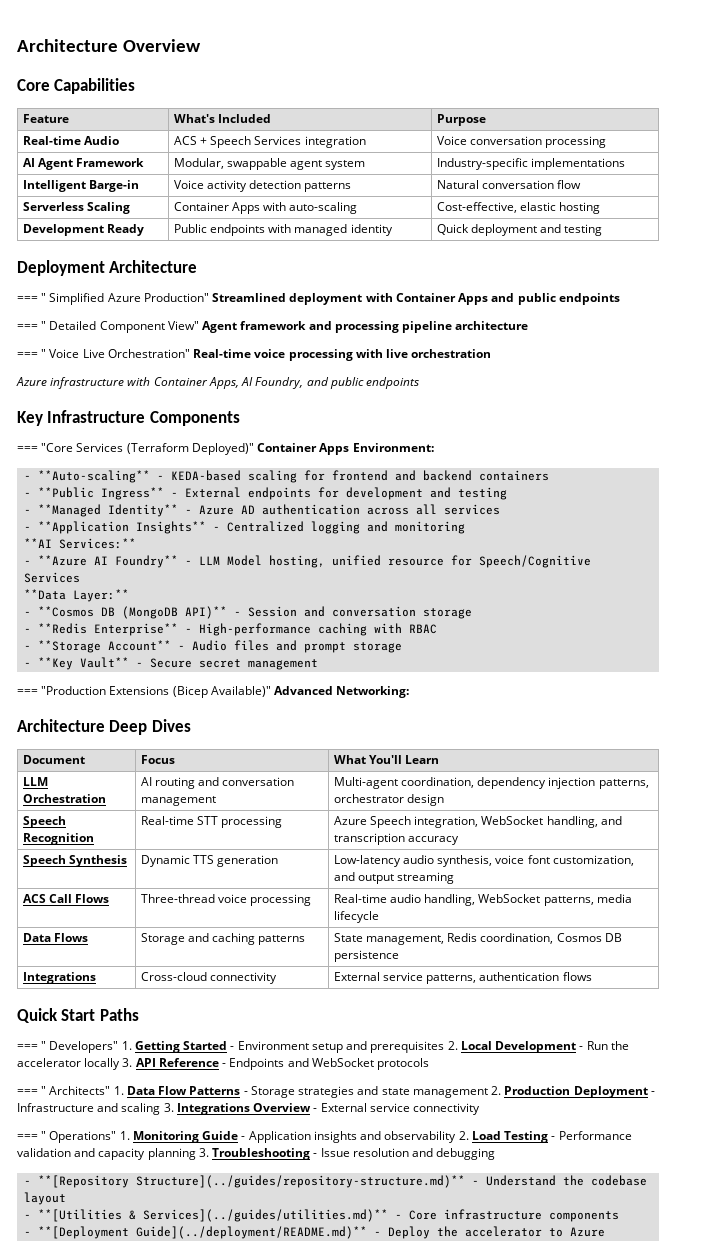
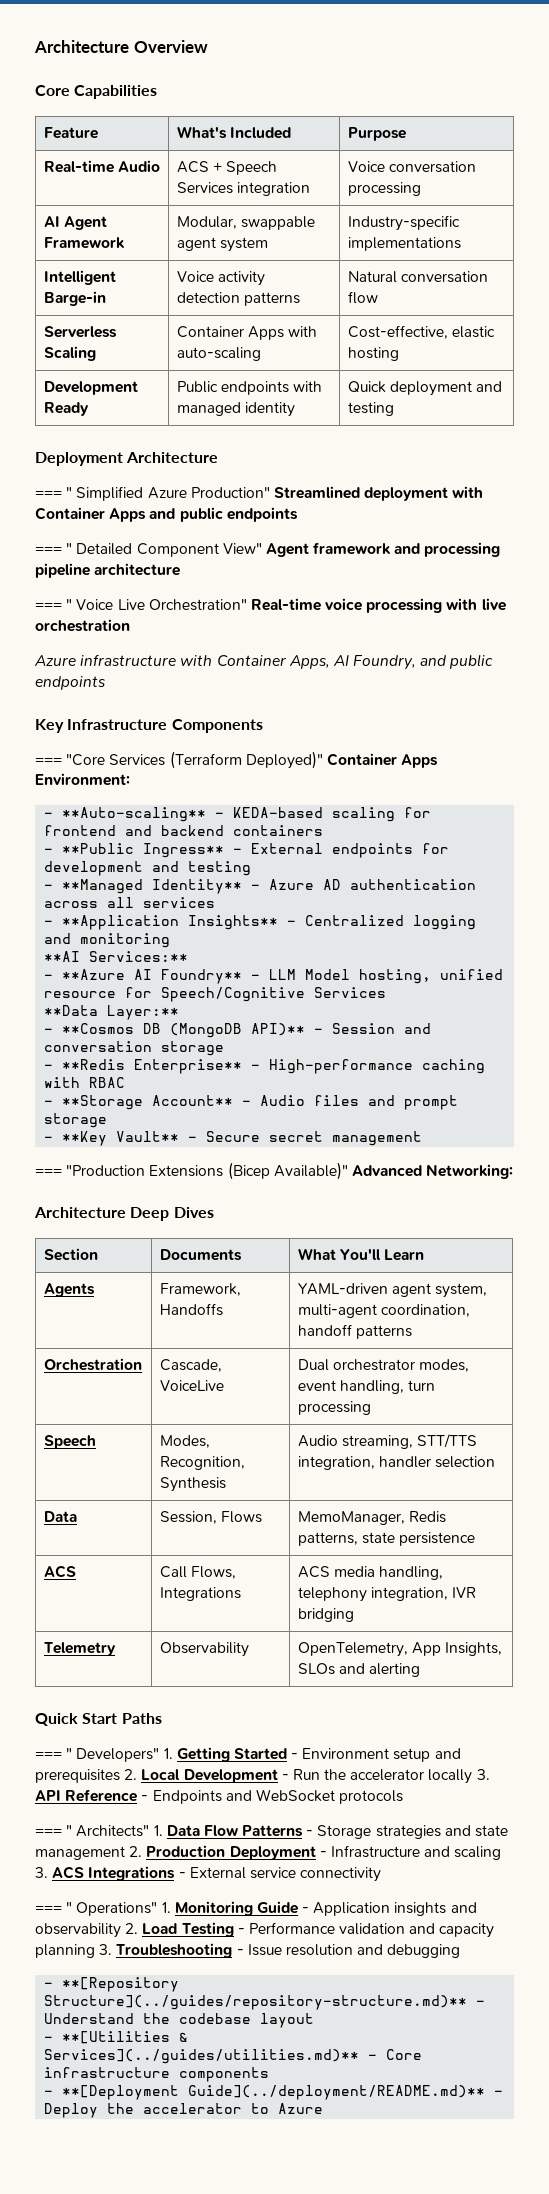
- Document | Focus | What You'll Learn
+ Section | Documents | What You'll Learn
- LLM Orchestration | AI routing and conversation management | Multi-agent coordination, dependency injection patterns, orchestrator design
- Speech Recognition | Real-time STT processing | Azure Speech integration, WebSocket handling, and transcription accuracy
- Speech Synthesis | Dynamic TTS generation | Low-latency audio synthesis, voice font customization, and output streaming
- ACS Call Flows | Three-thread voice processing | Real-time audio handling, WebSocket patterns, media lifecycle
- Data Flows | Storage and caching patterns | State management, Redis coordination, Cosmos DB persistence
- Integrations | Cross-cloud connectivity | External service patterns, authentication flows
+ Agents | Framework, Handoffs | YAML-driven agent system, multi-agent coordination, handoff patterns
+ Orchestration | Cascade, VoiceLive | Dual orchestrator modes, event handling, turn processing
+ Speech | Modes, Recognition, Synthesis | Audio streaming, STT/TTS integration, handler selection
+ Data | Session, Flows | MemoManager, Redis patterns, state persistence
+ ACS | Call Flows, Integrations | ACS media handling, telephony integration, IVR bridging
+ Telemetry | Observability | OpenTelemetry, App Insights, SLOs and alerting
- === " Architects" 1. Data Flow Patterns - Storage strategies and state management 2. Production Deployment - Infrastructure and scaling 3. Integrations Overview - External service connectivity
+ === " Architects" 1. Data Flow Patterns - Storage strategies and state management 2. Production Deployment - Infrastructure and scaling 3. ACS Integrations - External service connectivity

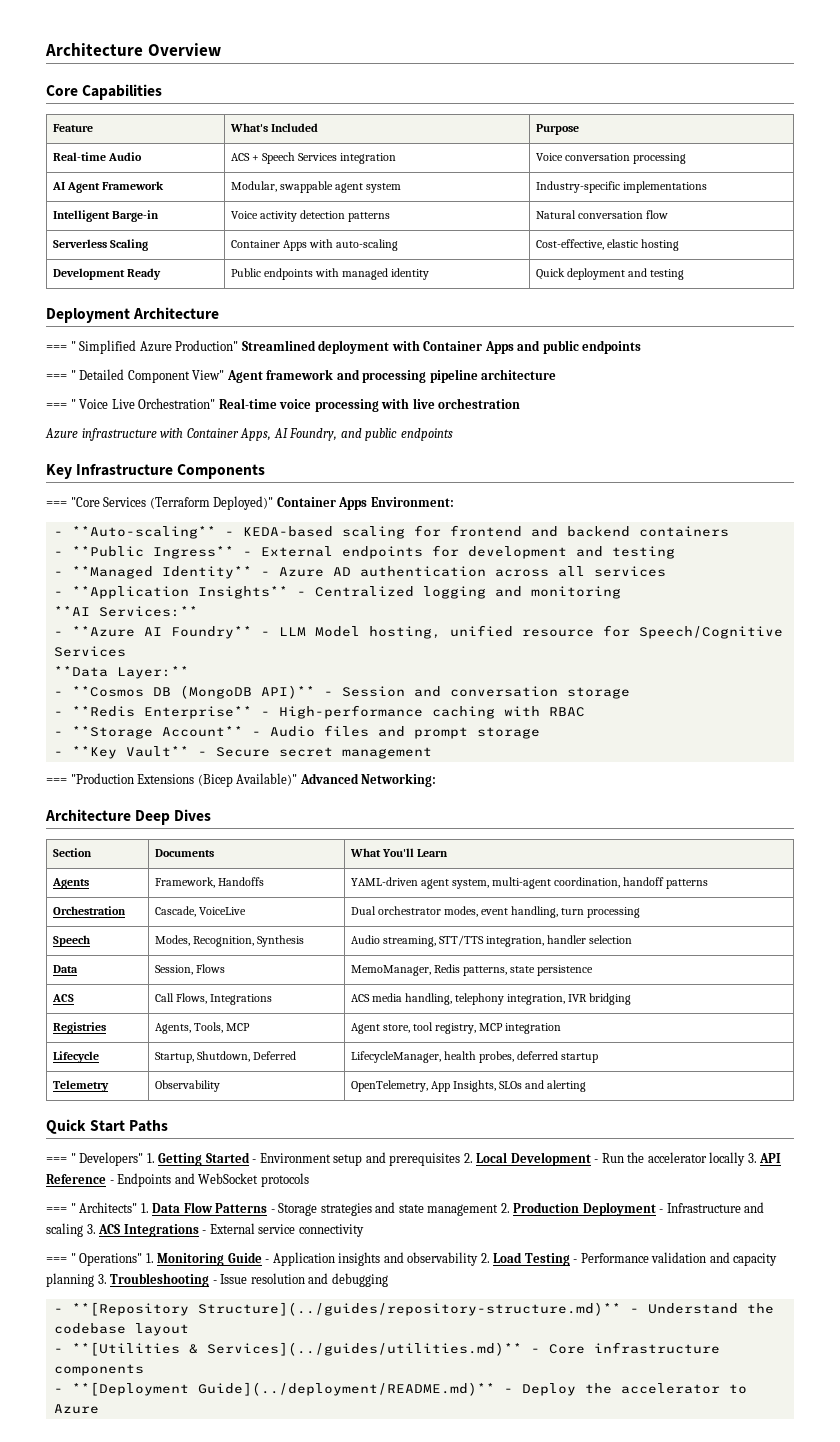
+ Registries | Agents, Tools, MCP | Agent store, tool registry, MCP integration
+ Lifecycle | Startup, Shutdown, Deferred | LifecycleManager, health probes, deferred startup

